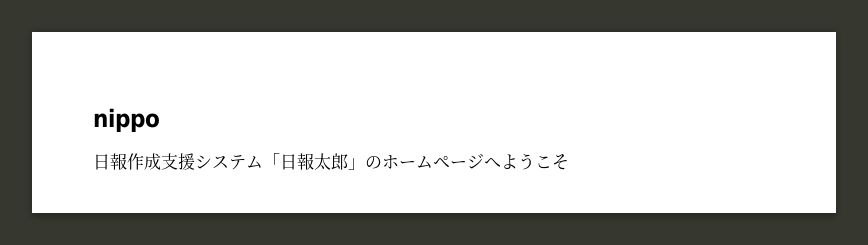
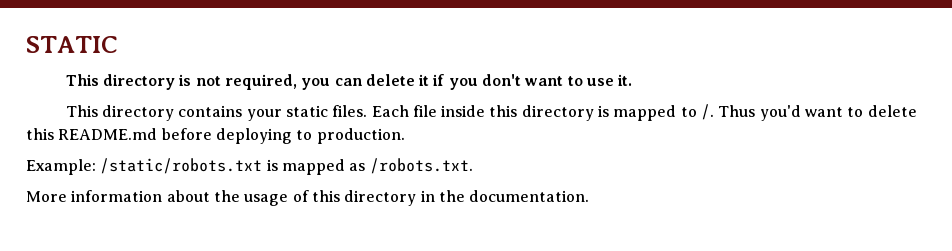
- nippo
- 日報作成支援システム「日報太郎」のホームページへようこそ
+ STATIC
+ This directory is not required, you can delete it if you don't want to use it.
+ This directory contains your static files. Each file inside this directory is mapped to /. Thus you'd want to delete this README.md before deploying to production.
+ Example: /static/robots.txt is mapped as /robots.txt.
+ More information about the usage of this directory in the documentation.

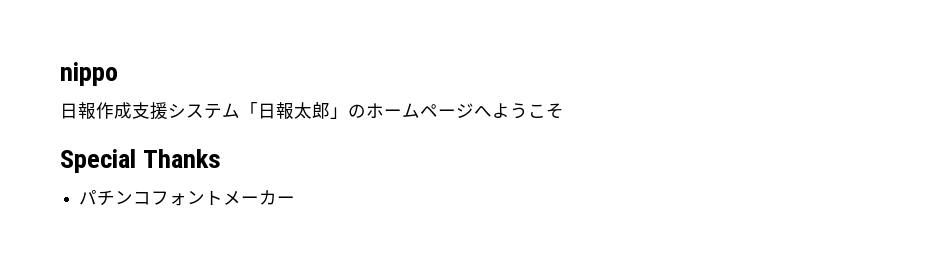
- STATIC
- This directory is not required, you can delete it if you don't want to use it.
- This directory contains your static files. Each file inside this directory is mapped to /. Thus you'd want to delete this README.md before deploying to production.
- Example: /static/robots.txt is mapped as /robots.txt.
- More information about the usage of this directory in the documentation.
+ nippo
+ 日報作成支援システム「日報太郎」のホームページへようこそ
+ Special Thanks
+ パチンコフォントメーカー

